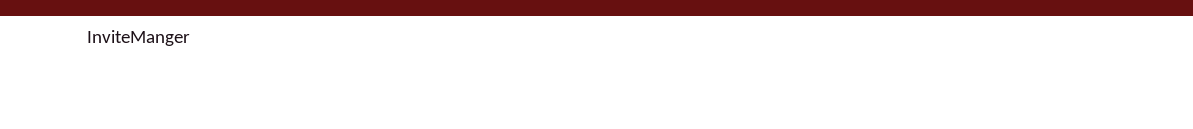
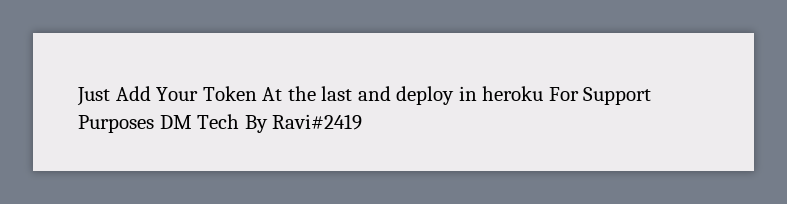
- InviteManger
+ Just Add Your Token At the last and deploy in heroku For Support Purposes DM Tech By Ravi#2419

